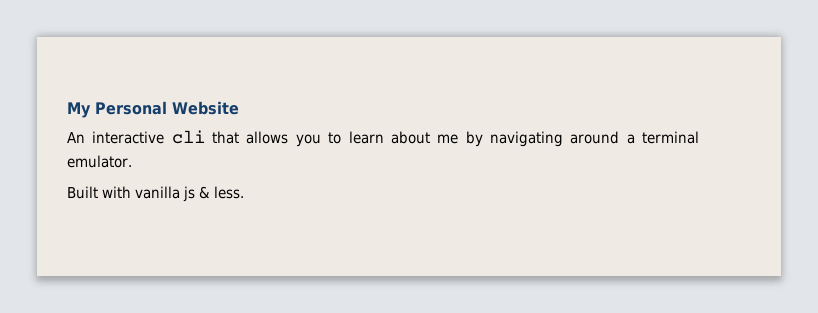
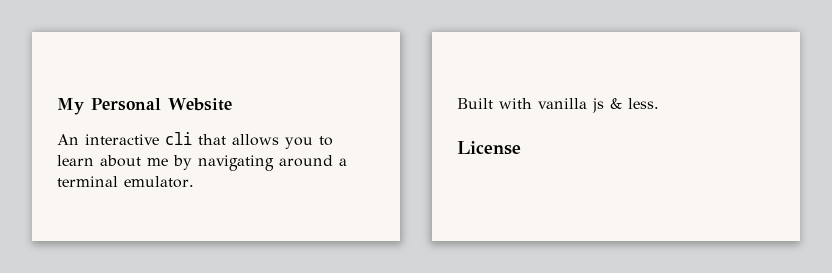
+ License

